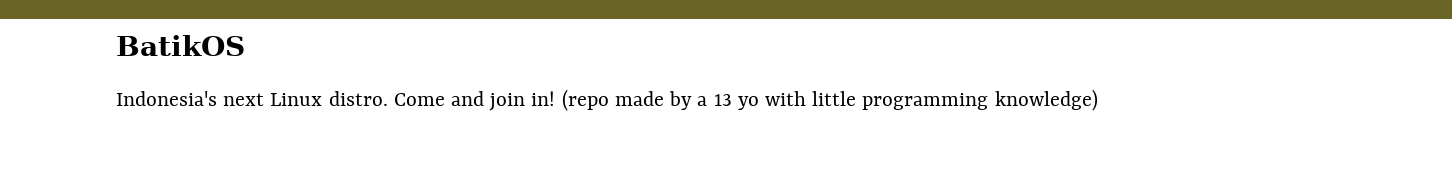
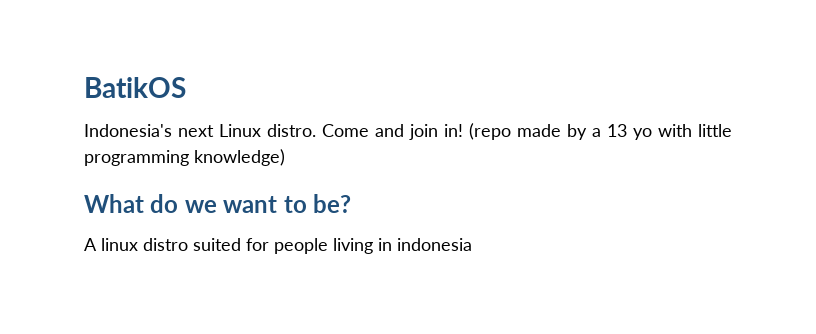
+ What do we want to be?
+ A linux distro suited for people living in indonesia

